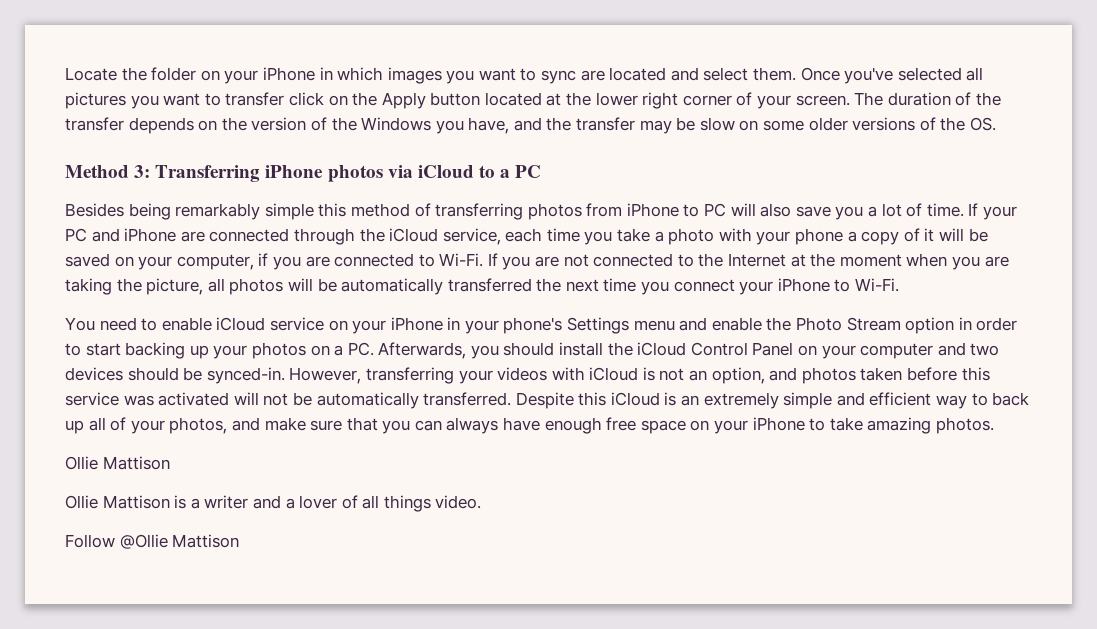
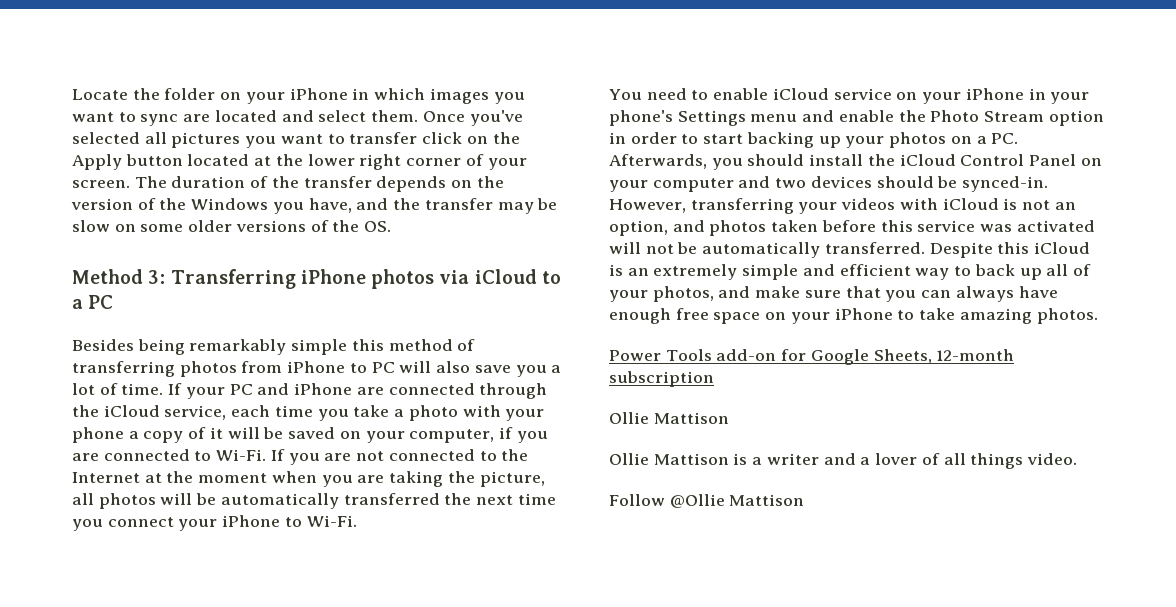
+ Power Tools add-on for Google Sheets, 12-month subscription

